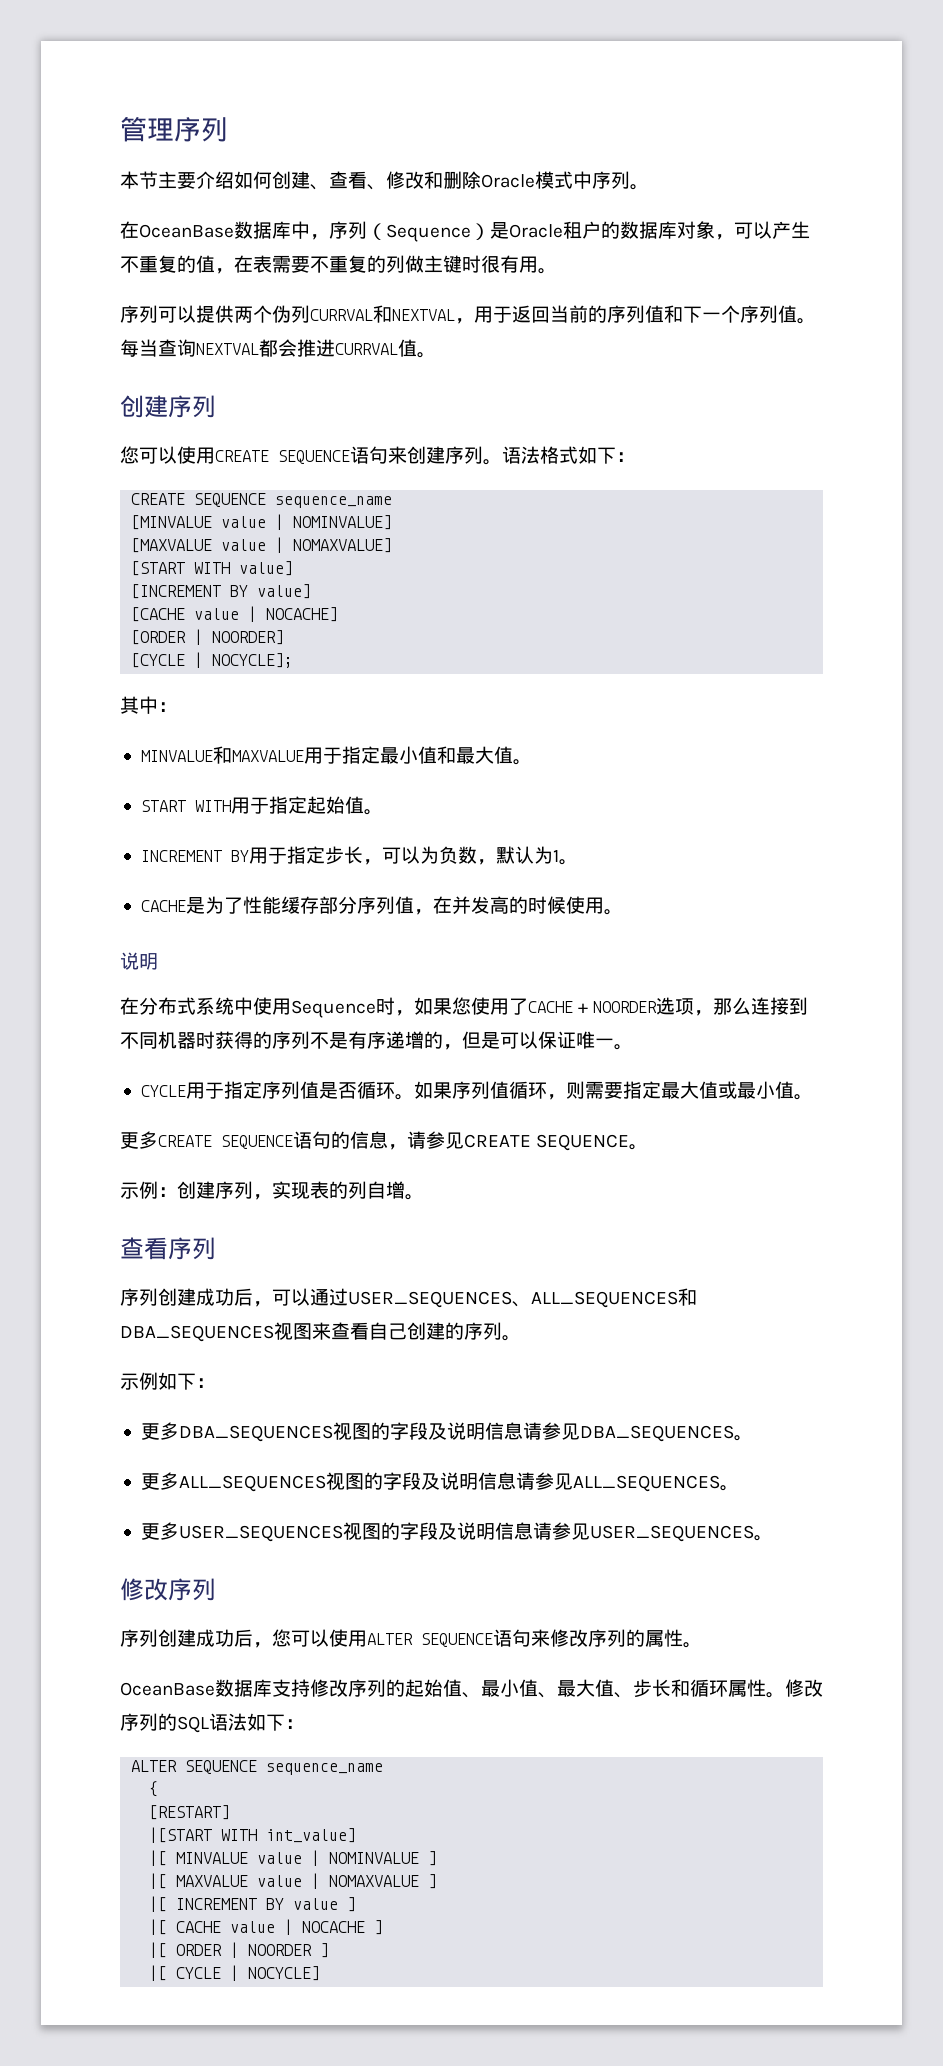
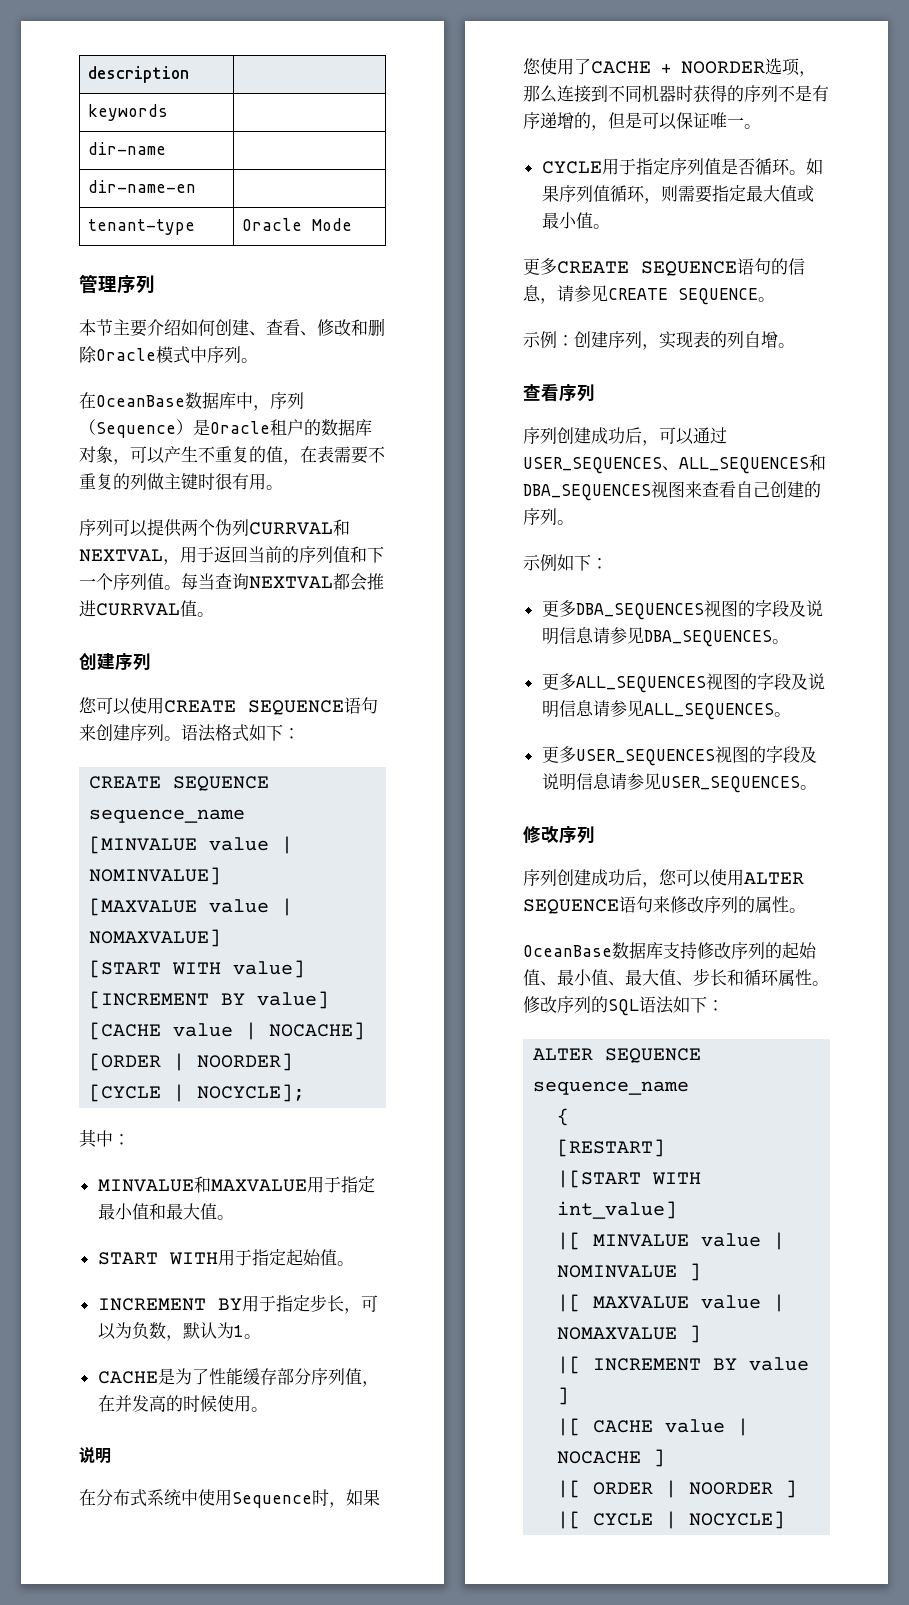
+ description |
+ keywords |
+ dir-name |
+ dir-name-en |
+ tenant-type | Oracle Mode

